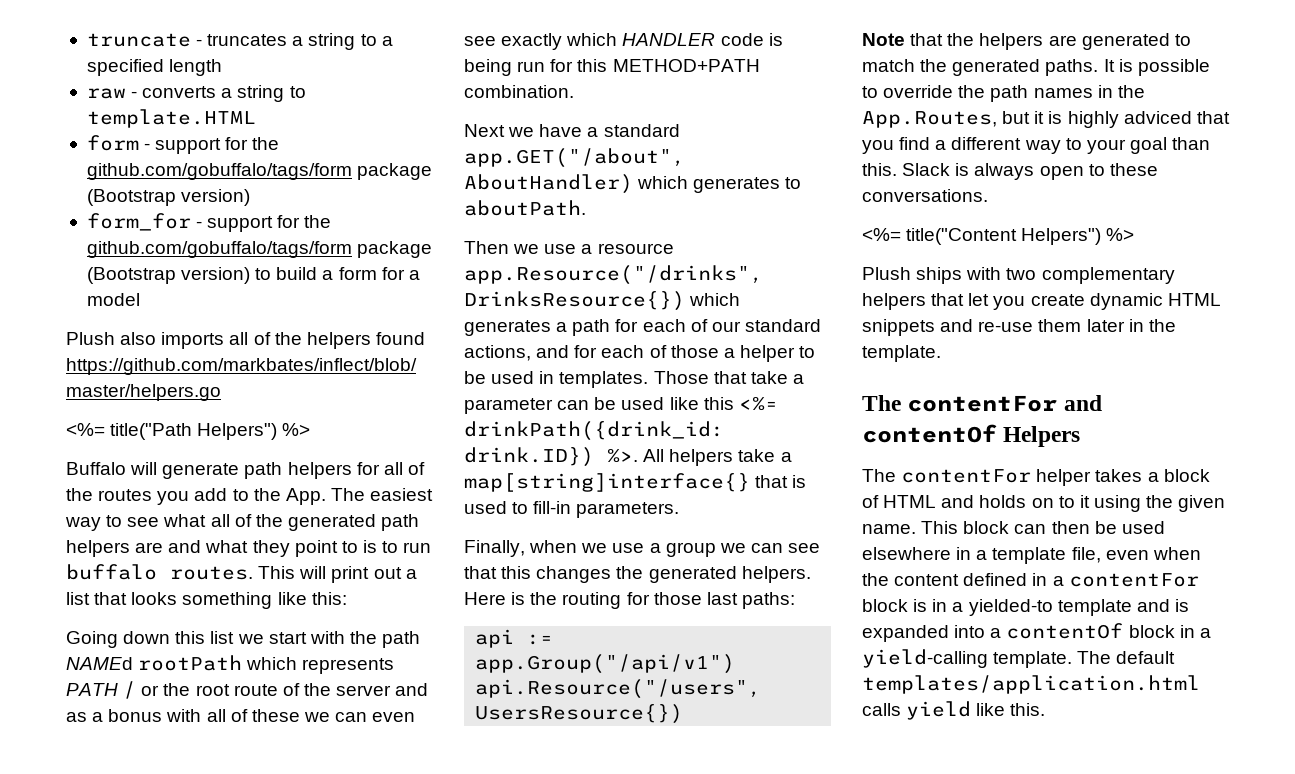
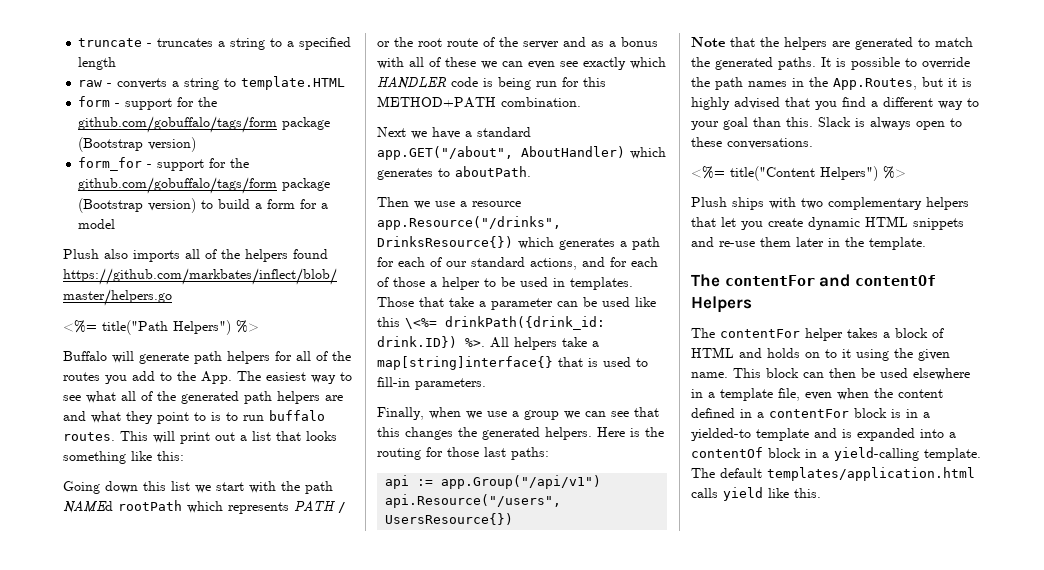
- Those that take a parameter can be used like this <%= drinkPath({drink_id: drink.ID}) %>.
+ Those that take a parameter can be used like this \<%= drinkPath({drink_id: drink.ID}) %>.
- It is possible to override the path names in the App.Routes, but it is highly adviced that you find a different way to your goal than this.
+ It is possible to override the path names in the App.Routes, but it is highly advised that you find a different way to your goal than this.

